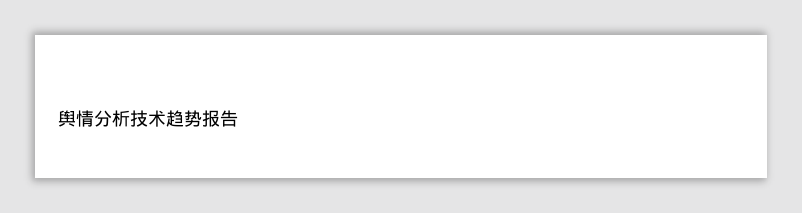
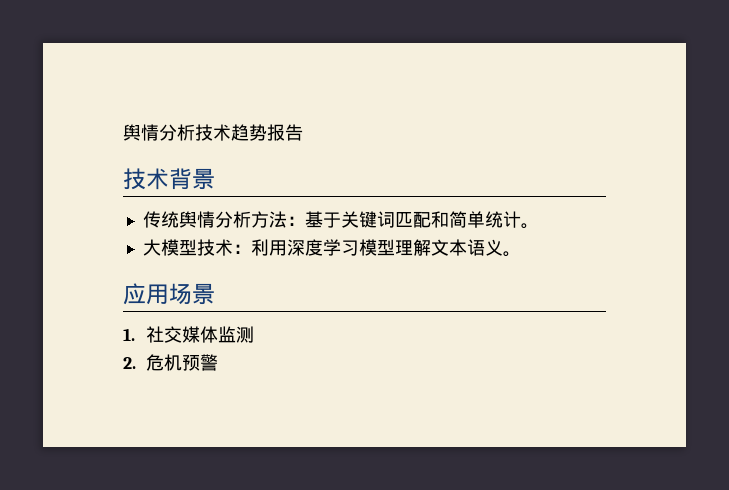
+ 技术背景
+ 传统舆情分析方法：基于关键词匹配和简单统计。
+ 大模型技术：利用深度学习模型理解文本语义。
+ 应用场景
+ 1.社交媒体监测
+ 2.危机预警

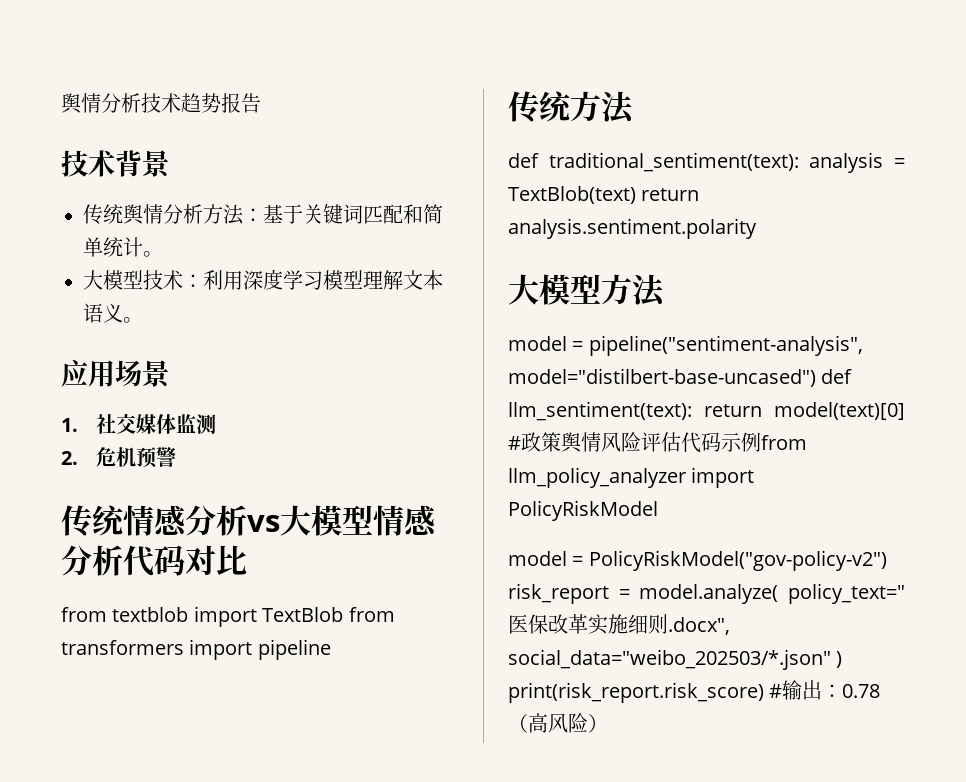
+ 传统情感分析vs大模型情感分析代码对比
+ from textblob import TextBlob from transformers import pipeline
+ 传统方法
+ def traditional_sentiment(text): analysis = TextBlob(text) return analysis.sentiment.polarity
+ 大模型方法
+ model = pipeline("sentiment-analysis", model="distilbert-base-uncased") def llm_sentiment(text): return model(text)[0] #政策舆情风险评估代码示例from llm_policy_analyzer import PolicyRiskModel
+ model = PolicyRiskModel("gov-policy-v2") risk_report = model.analyze( policy_text="医保改革实施细则.docx", social_data="weibo_202503/*.json" ) print(risk_report.risk_score) #输出：0.78（高风险）

